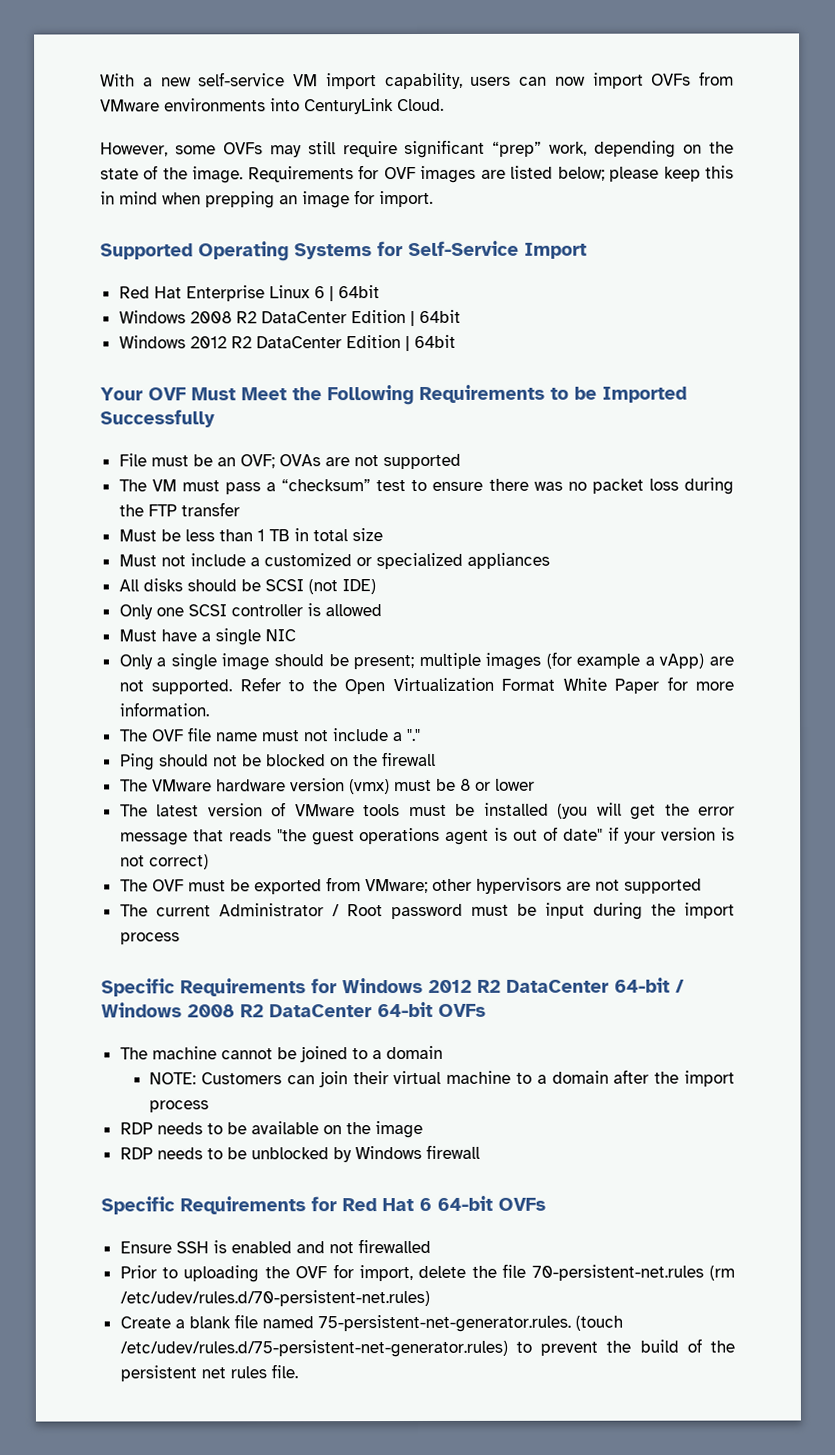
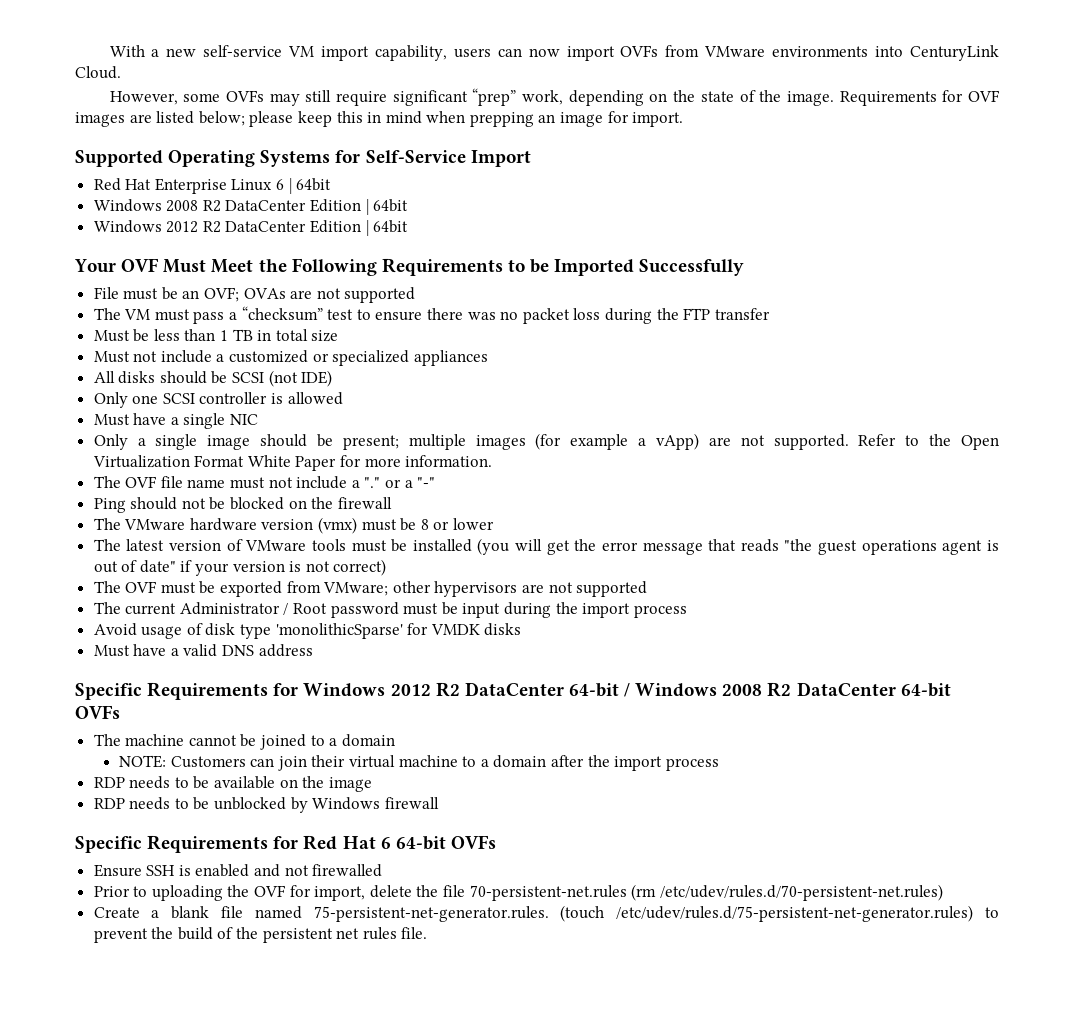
- The OVF file name must not include a "."
+ The OVF file name must not include a "." or a "-"
+ Avoid usage of disk type 'monolithicSparse' for VMDK disks
+ Must have a valid DNS address

